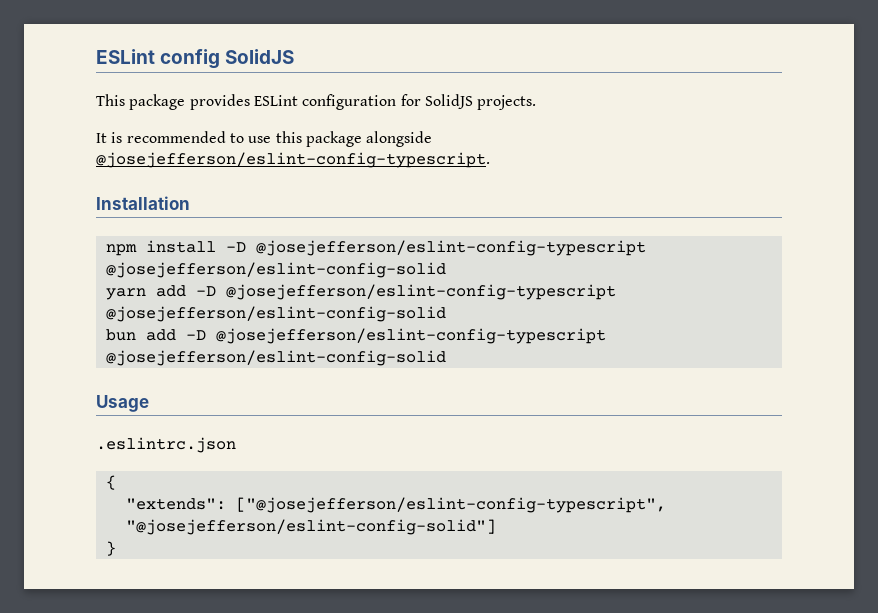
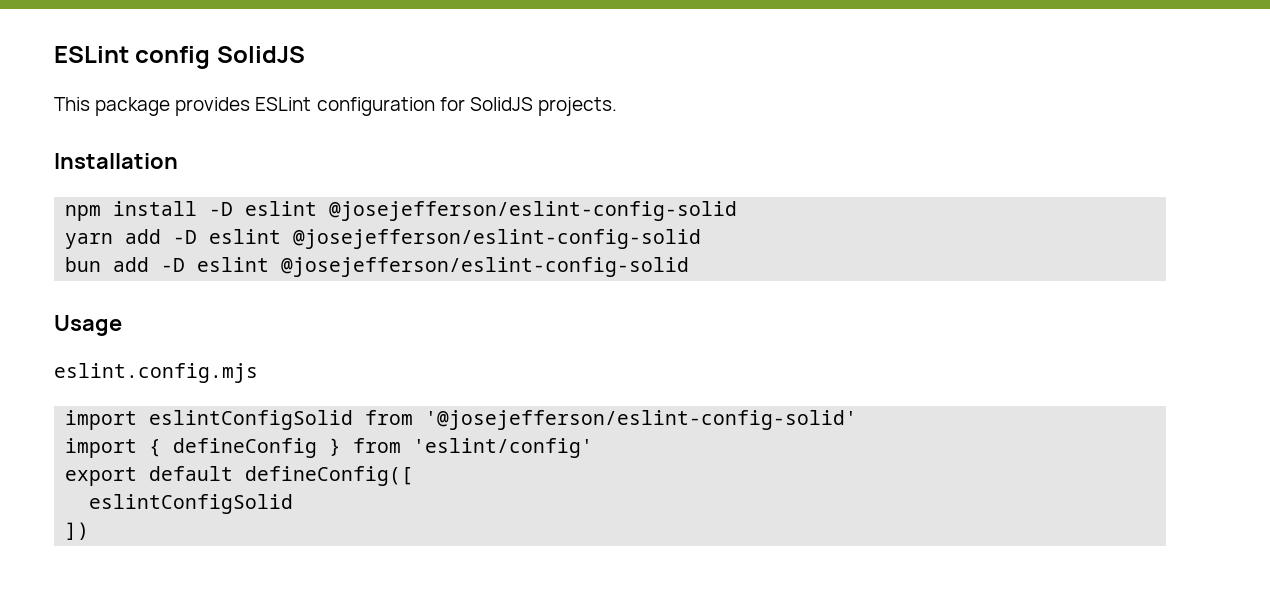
- It is recommended to use this package alongside @josejefferson/eslint-config-typescript.
- npm install -D @josejefferson/eslint-config-typescript @josejefferson/eslint-config-solid
+ npm install -D eslint @josejefferson/eslint-config-solid
- yarn add -D @josejefferson/eslint-config-typescript @josejefferson/eslint-config-solid
+ yarn add -D eslint @josejefferson/eslint-config-solid
- bun add -D @josejefferson/eslint-config-typescript @josejefferson/eslint-config-solid
+ bun add -D eslint @josejefferson/eslint-config-solid
- .eslintrc.json
- {
- "extends": ["@josejefferson/eslint-config-typescript", "@josejefferson/eslint-config-solid"]
- }
+ eslint.config.mjs
+ import eslintConfigSolid from '@josejefferson/eslint-config-solid'
+ import { defineConfig } from 'eslint/config'
+ export default defineConfig([
+ eslintConfigSolid
+ ])

